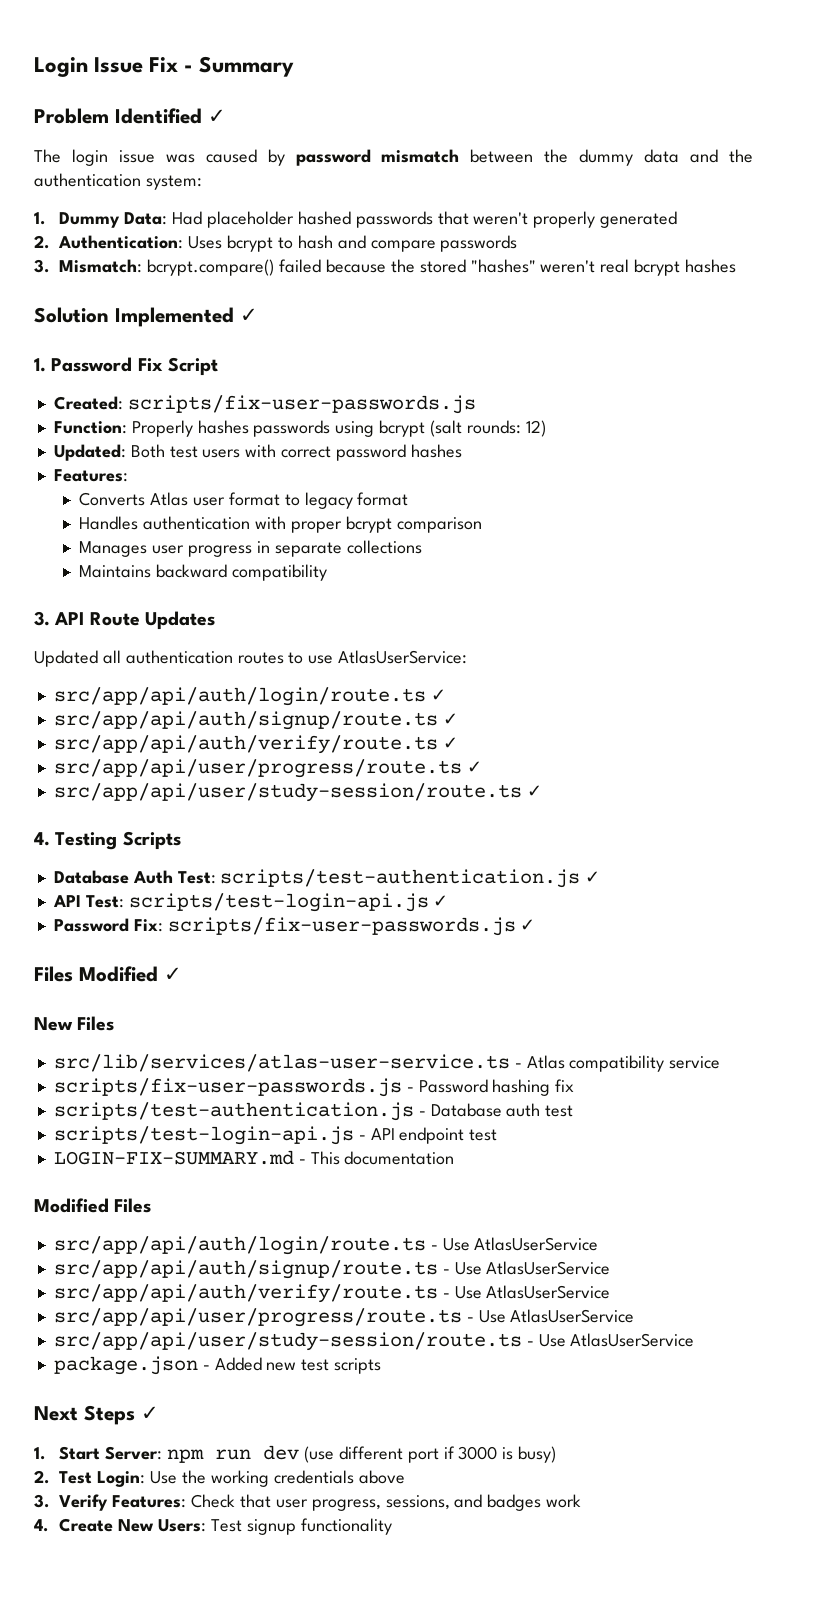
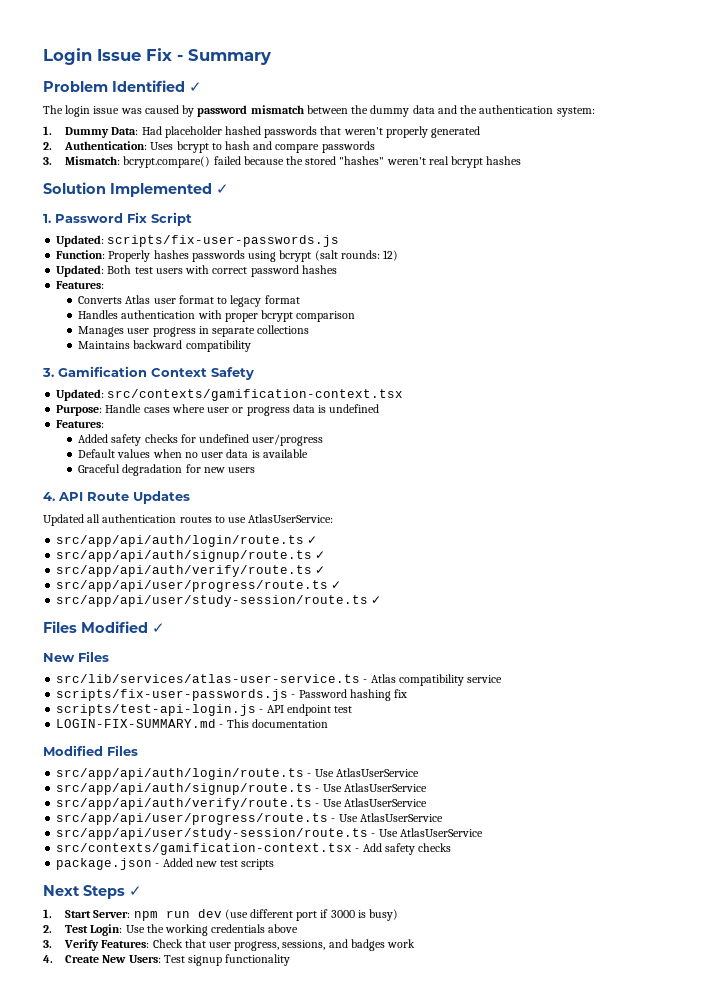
- Created: scripts/fix-user-passwords.js
+ Updated: scripts/fix-user-passwords.js
- 3. API Route Updates
+ 3. Gamification Context Safety
+ Updated: src/contexts/gamification-context.tsx
+ Purpose: Handle cases where user or progress data is undefined
+ Features:
+ Added safety checks for undefined user/progress
+ Default values when no user data is available
+ Graceful degradation for new users
+ 4. API Route Updates
- 4. Testing Scripts
- Database Auth Test: scripts/test-authentication.js ✓
- API Test: scripts/test-login-api.js ✓
- Password Fix: scripts/fix-user-passwords.js ✓
- scripts/test-authentication.js - Database auth test
- scripts/test-login-api.js - API endpoint test
+ scripts/test-api-login.js - API endpoint test
+ src/contexts/gamification-context.tsx - Add safety checks

